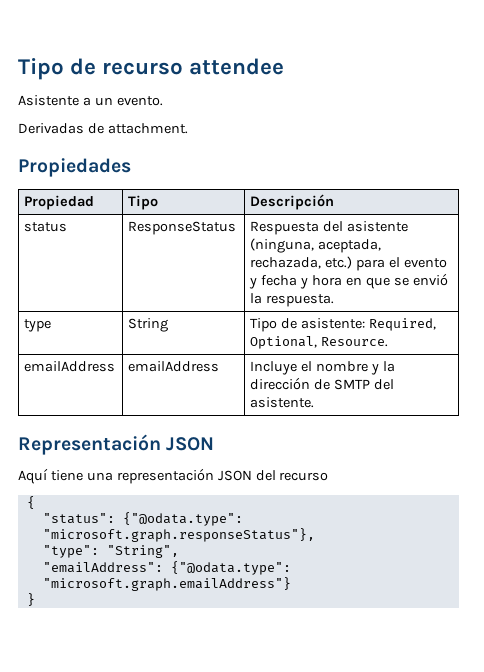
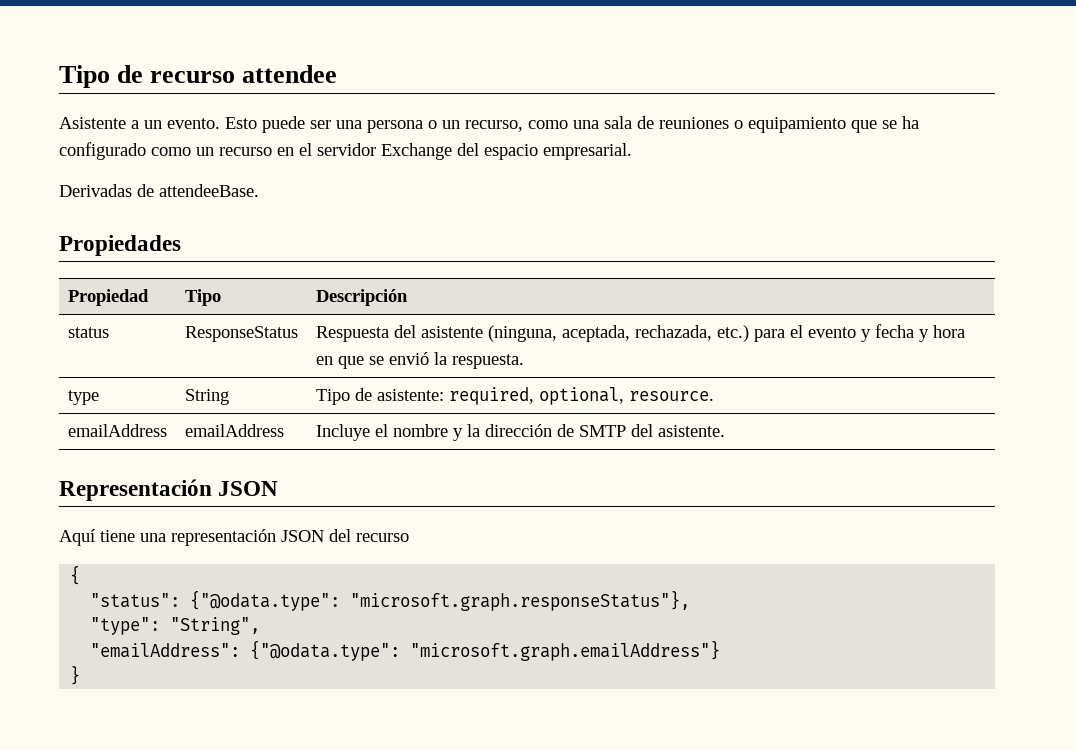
+ Esto puede ser una persona o un recurso, como una sala de reuniones o equipamiento que se ha configurado como un recurso en el servidor Exchange del espacio empresarial.
- Derivadas de attachment.
+ Derivadas de attendeeBase.
- type | String | Tipo de asistente: Required, Optional, Resource.
+ type | String | Tipo de asistente: required, optional, resource.

